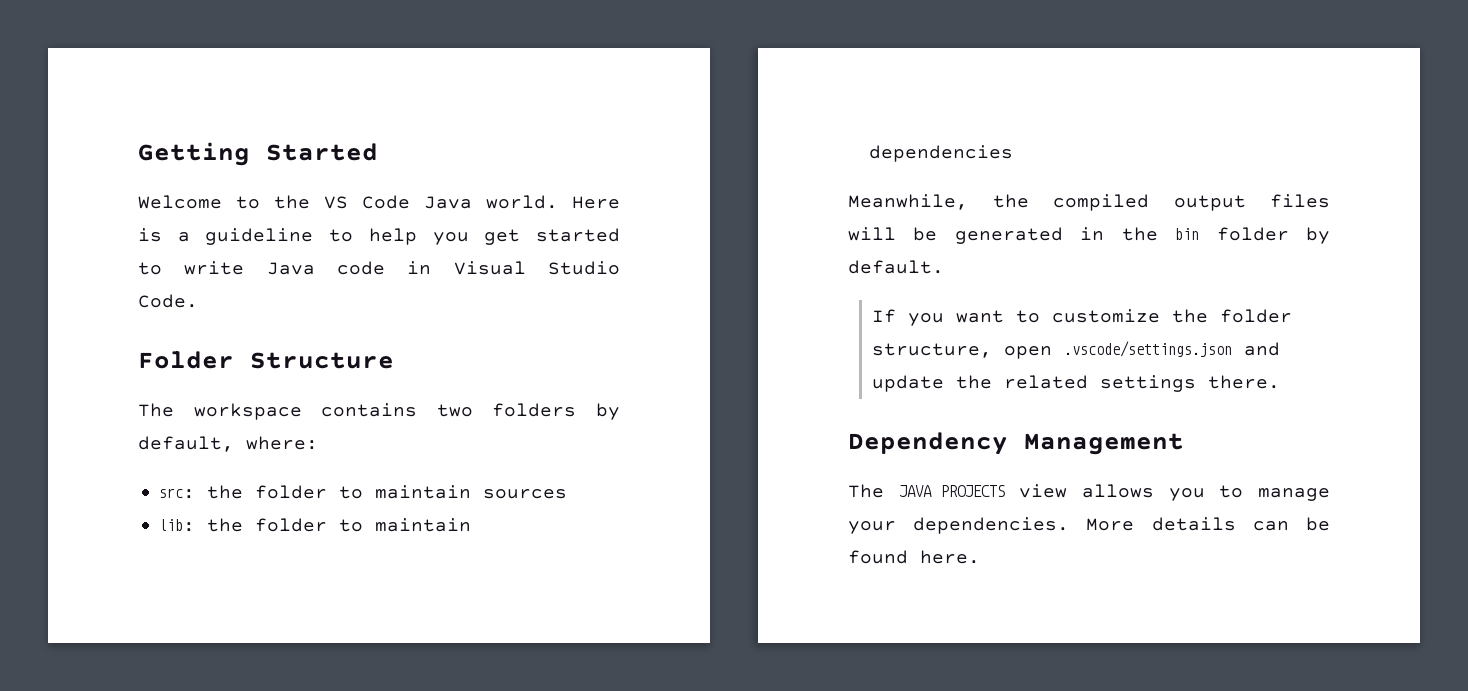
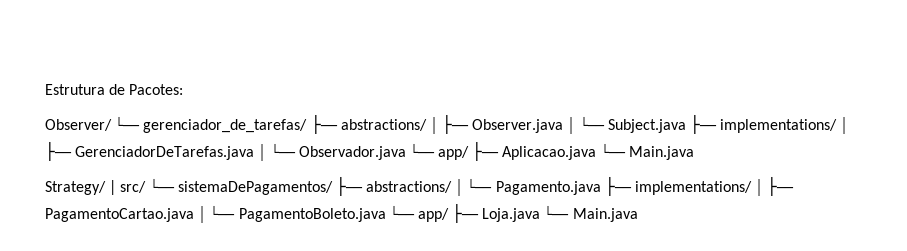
- Getting Started
- Welcome to the VS Code Java world. Here is a guideline to help you get started to write Java code in Visual Studio Code.
- Folder Structure
- The workspace contains two folders by default, where:
- src: the folder to maintain sources
- lib: the folder to maintain dependencies
- Meanwhile, the compiled output files will be generated in the bin folder by default.
- If you want to customize the folder structure, open .vscode/settings.json and update the related settings there.
- Dependency Management
- The JAVA PROJECTS view allows you to manage your dependencies. More details can be found here.
+ Estrutura de Pacotes:
+ Observer/ └── gerenciador_de_tarefas/ ├── abstractions/ │ ├── Observer.java │ └── Subject.java ├── implementations/ │ ├── GerenciadorDeTarefas.java │ └── Observador.java └── app/ ├── Aplicacao.java └── Main.java
+ Strategy/ | src/ └── sistemaDePagamentos/ ├── abstractions/ │ └── Pagamento.java ├── implementations/ │ ├── PagamentoCartao.java │ └── PagamentoBoleto.java └── app/ ├── Loja.java └── Main.java

